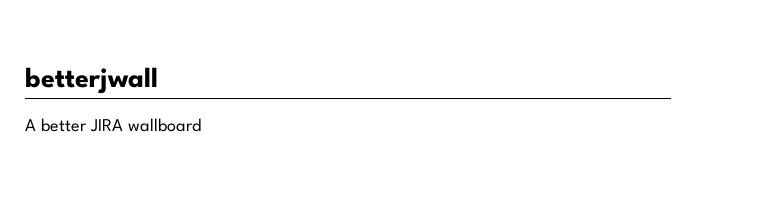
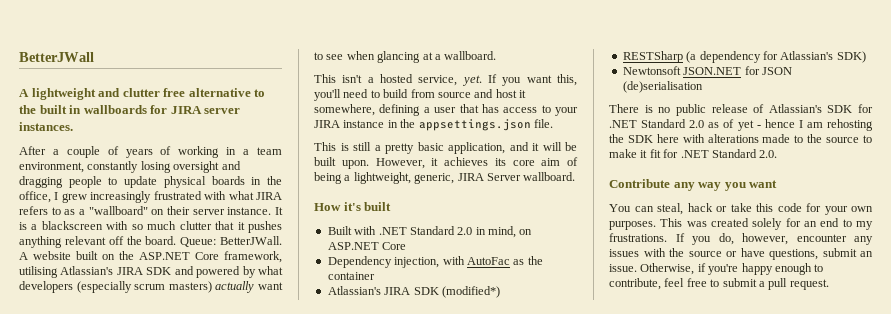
- betterjwall
- A better JIRA wallboard
+ BetterJWall
+ A lightweight and clutter free alternative to the built in wallboards for JIRA server instances.
+ After a couple of years of working in a team environment, constantly losing oversight and dragging people to update physical boards in the office, I grew increasingly frustrated with what JIRA refers to as a "wallboard" on their server instance. It is a blackscreen with so much clutter that it pushes anything relevant off the board. Queue: BetterJWall. A website built on the ASP.NET Core framework, utilising Atlassian's JIRA SDK and powered by what developers (especially scrum masters) actually want to see when glancing at a wallboard.
+ This isn't a hosted service, yet. If you want this, you'll need to build from source and host it somewhere, defining a user that has access to your JIRA instance in the appsettings.json file.
+ This is still a pretty basic application, and it will be built upon. However, it achieves its core aim of being a lightweight, generic, JIRA Server wallboard.
+ How it's built
+ Built with .NET Standard 2.0 in mind, on ASP.NET Core
+ Dependency injection, with AutoFac as the container
+ Atlassian's JIRA SDK (modified*)
+ RESTSharp (a dependency for Atlassian's SDK)
+ Newtonsoft JSON.NET for JSON (de)serialisation
+ There is no public release of Atlassian's SDK for .NET Standard 2.0 as of yet - hence I am rehosting the SDK here with alterations made to the source to make it fit for .NET Standard 2.0.
+ Contribute any way you want
+ You can steal, hack or take this code for your own purposes. This was created solely for an end to my frustrations. If you do, however, encounter any issues with the source or have questions, submit an issue. Otherwise, if you're happy enough to contribute, feel free to submit a pull request.

